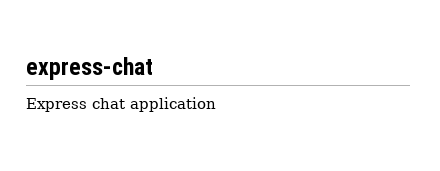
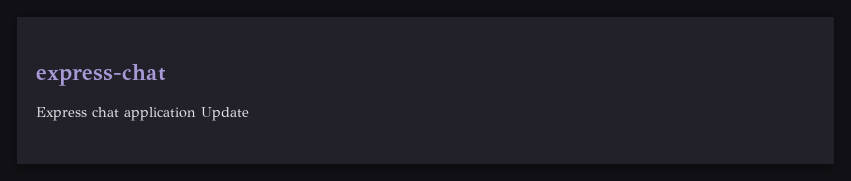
- Express chat application
+ Express chat application Update

